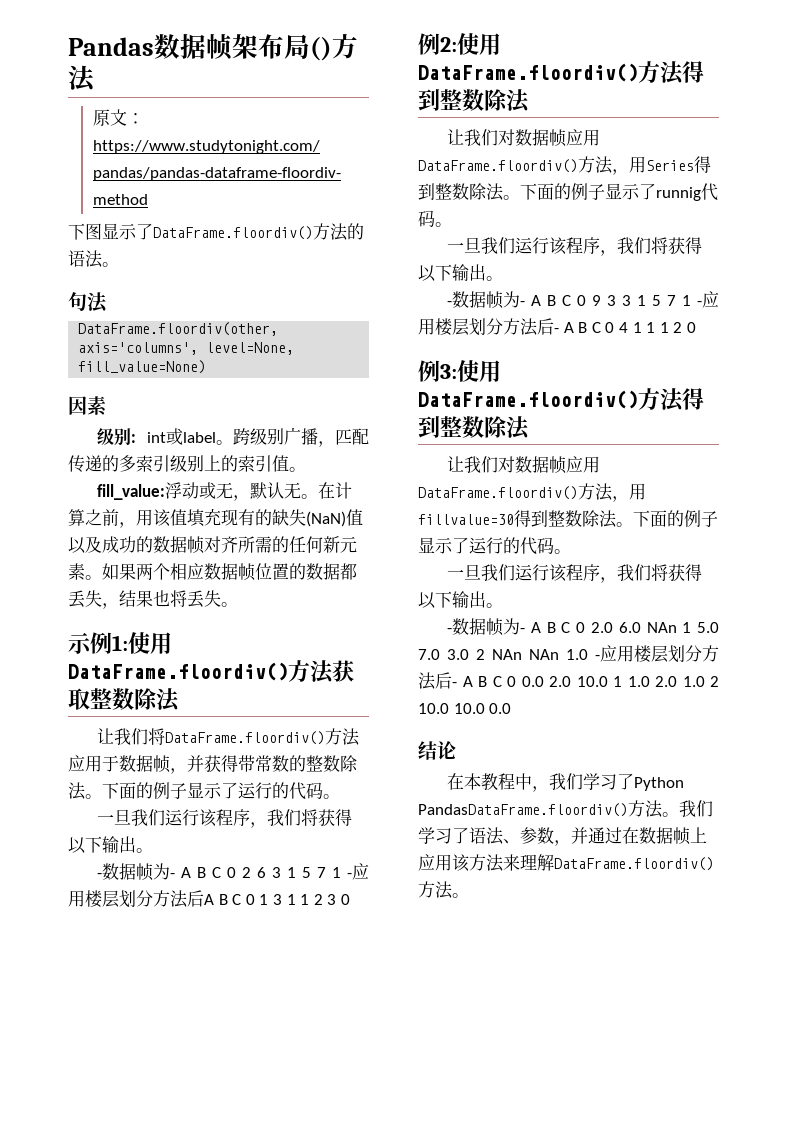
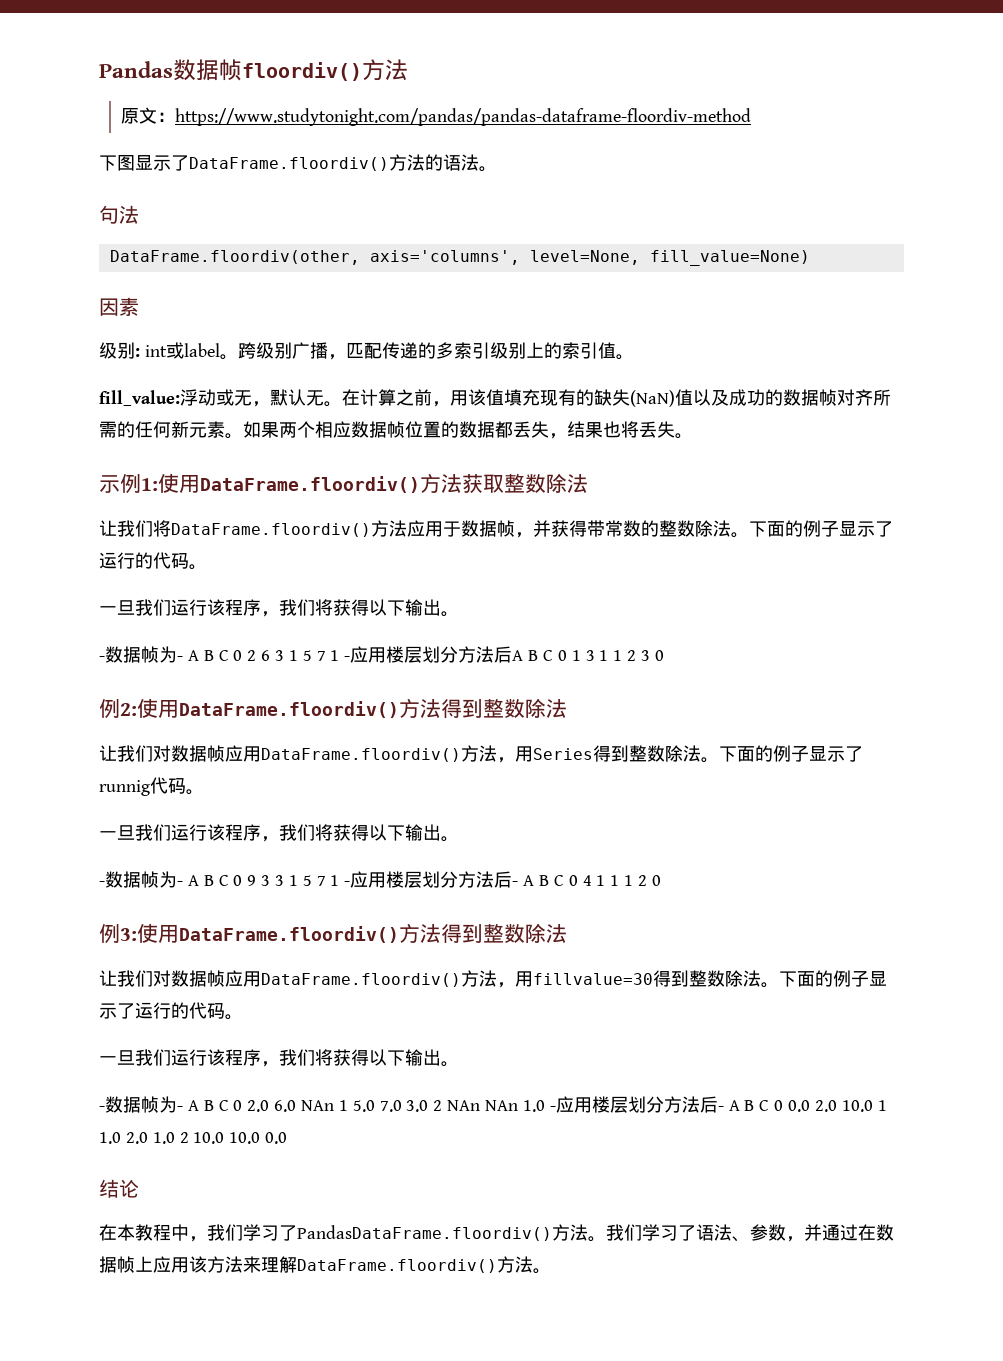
- Pandas数据帧架布局()方法
+ Pandas数据帧floordiv()方法
- 在本教程中，我们学习了Python PandasDataFrame.floordiv()方法。
+ 在本教程中，我们学习了PandasDataFrame.floordiv()方法。

